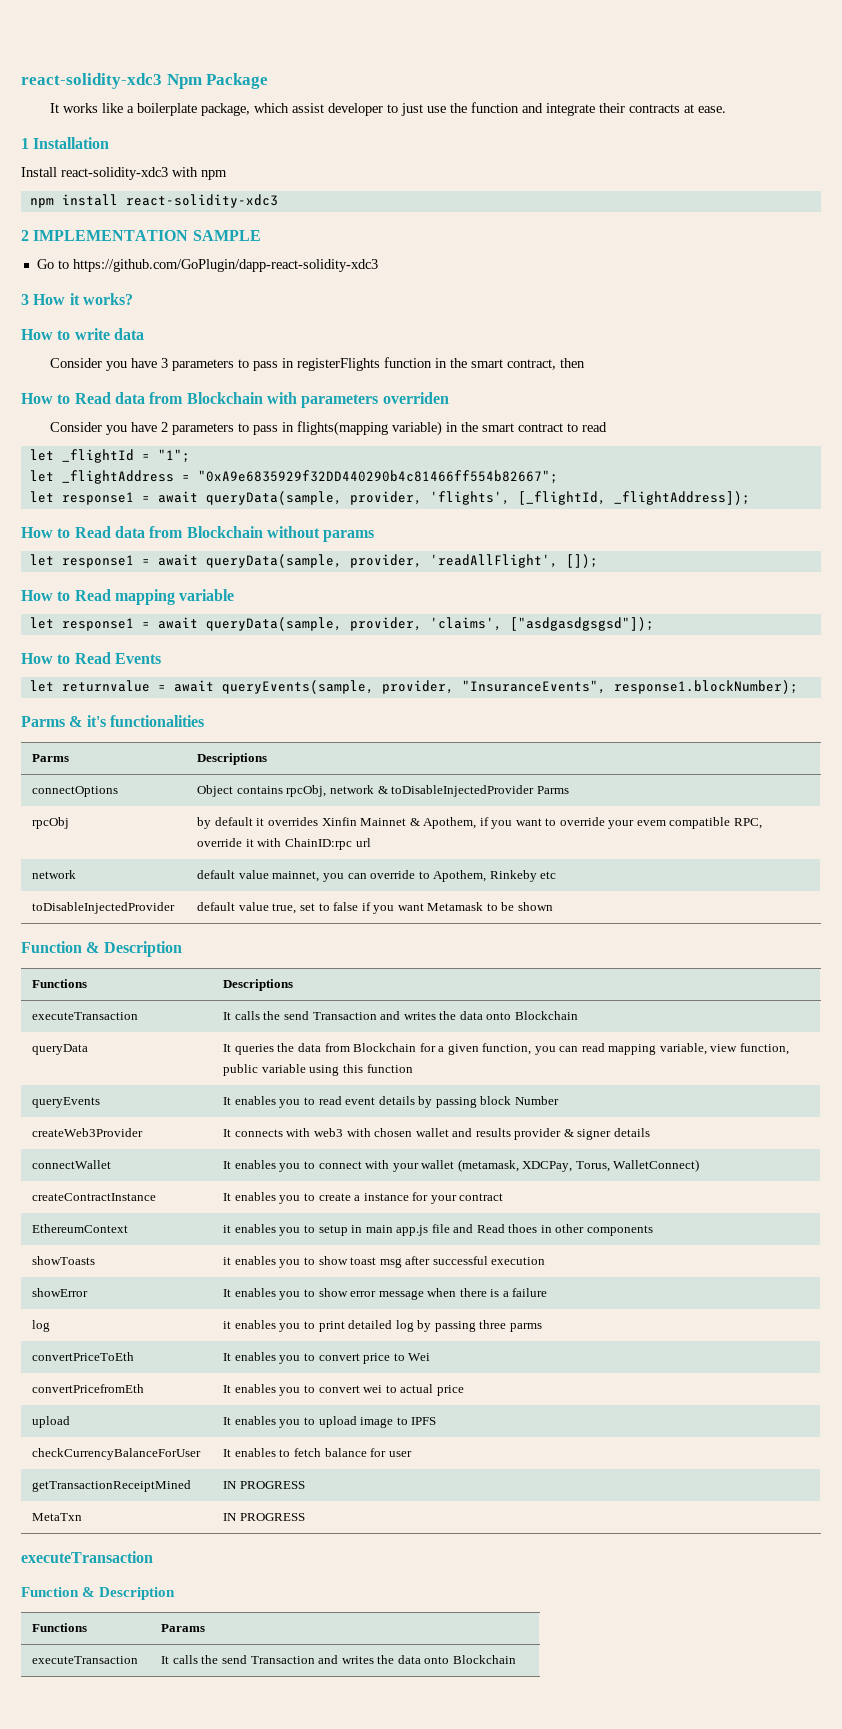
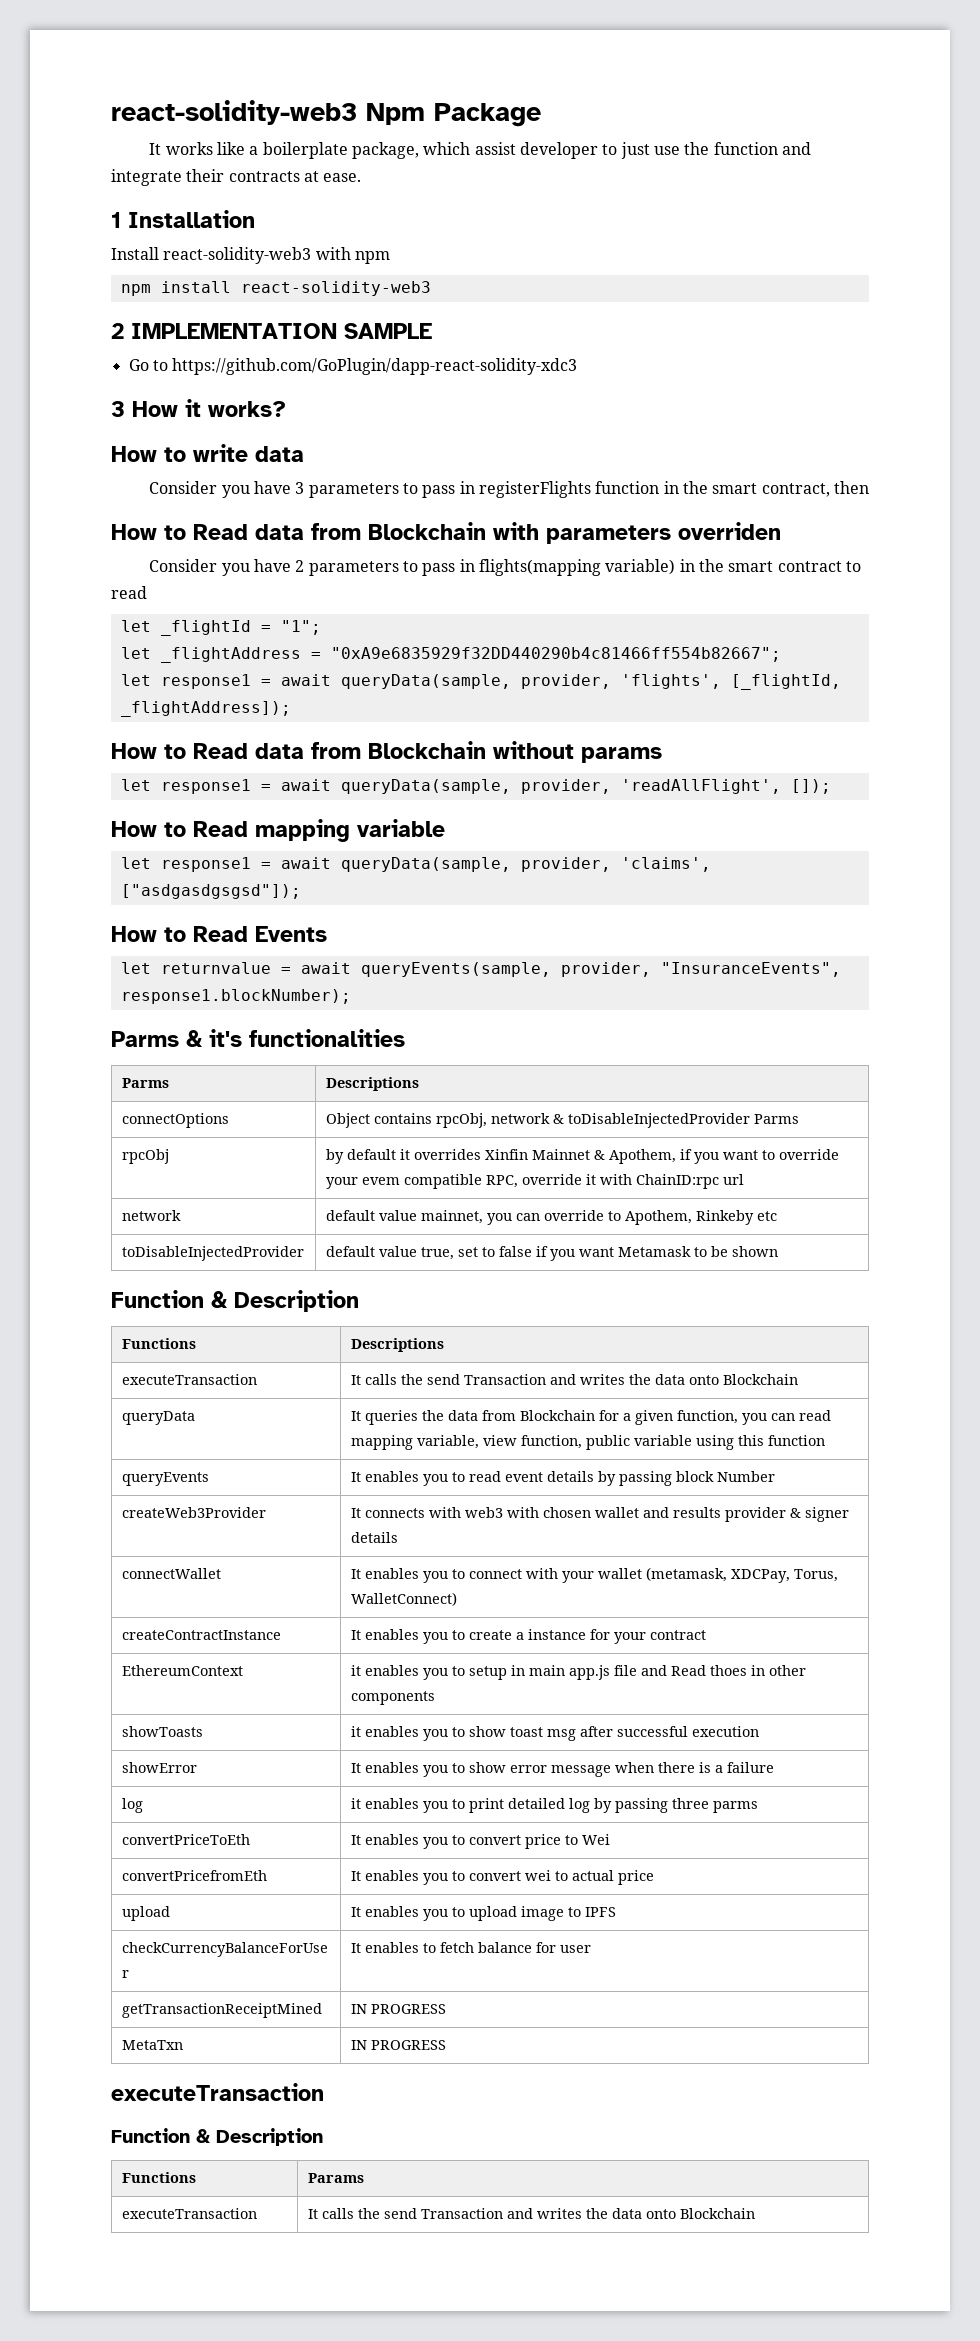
- react-solidity-xdc3 Npm Package
+ react-solidity-web3 Npm Package
- Install react-solidity-xdc3 with npm
+ Install react-solidity-web3 with npm
- npm install react-solidity-xdc3
+ npm install react-solidity-web3

